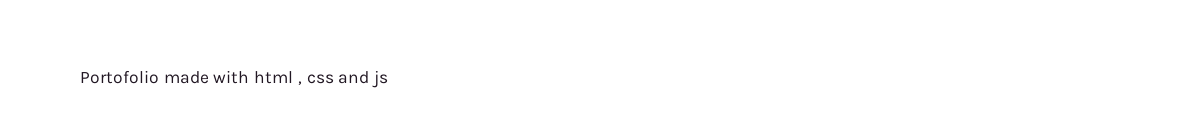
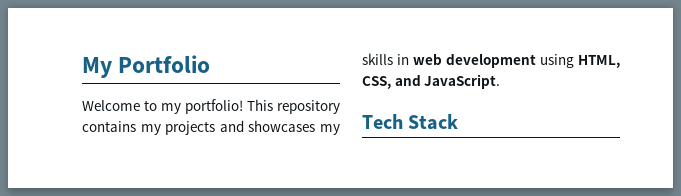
- Portofolio made with html , css and js
+ My Portfolio
+ Welcome to my portfolio! This repository contains my projects and showcases my skills in web development using HTML, CSS, and JavaScript.
+ Tech Stack

